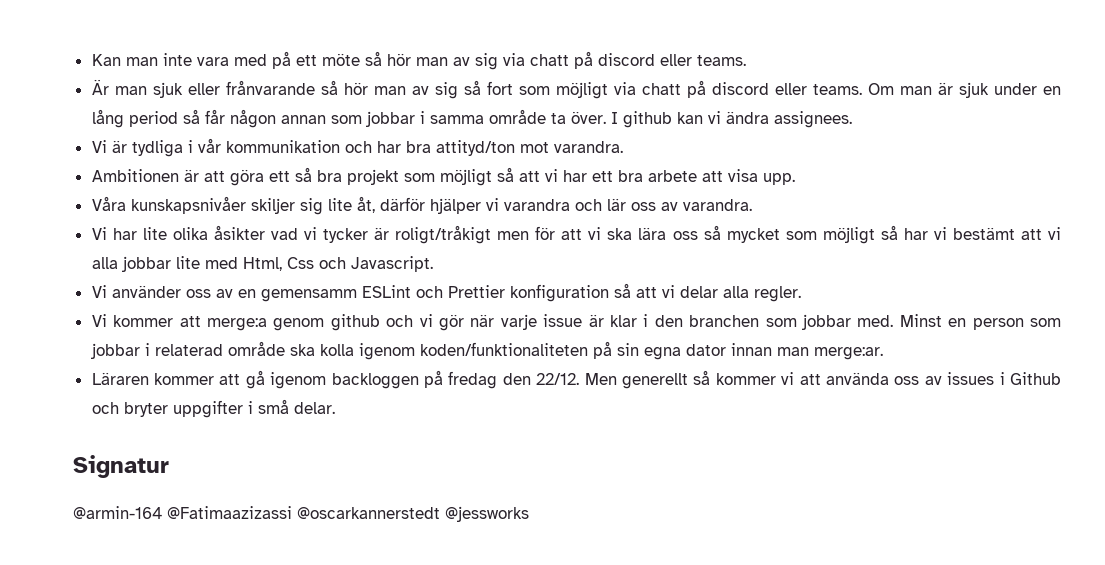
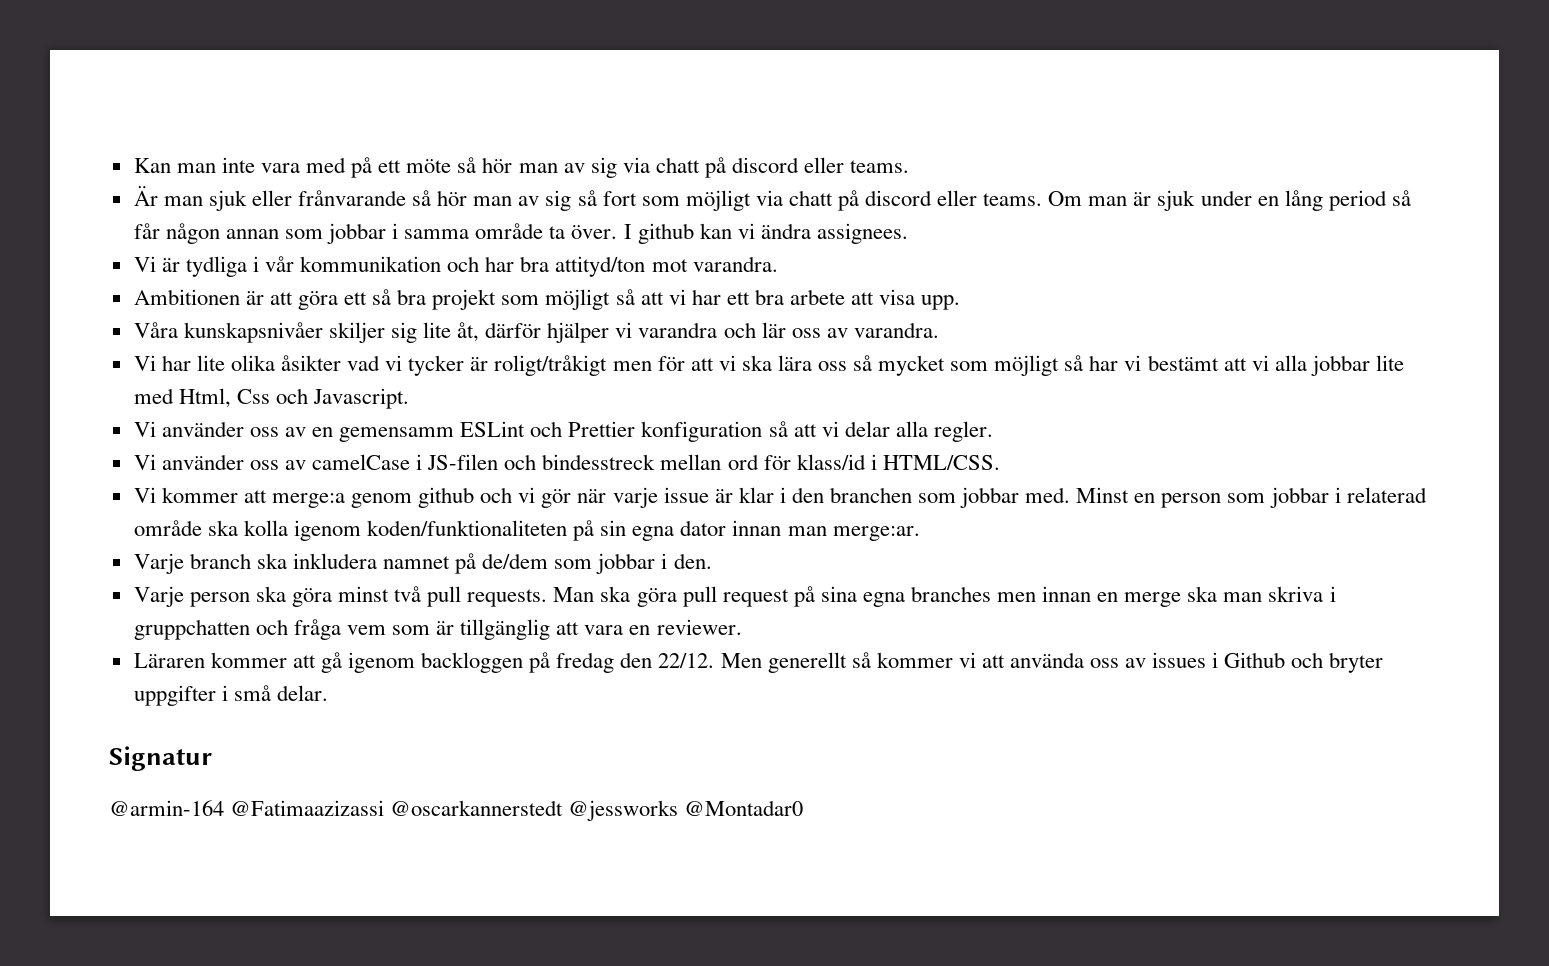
+ Vi använder oss av camelCase i JS-filen och bindesstreck mellan ord för klass/id i HTML/CSS.
+ Varje branch ska inkludera namnet på de/dem som jobbar i den.
+ Varje person ska göra minst två pull requests. Man ska göra pull request på sina egna branches men innan en merge ska man skriva i gruppchatten och fråga vem som är tillgänglig att vara en reviewer.
- @armin-164 @Fatimaazizassi @oscarkannerstedt @jessworks
+ @armin-164 @Fatimaazizassi @oscarkannerstedt @jessworks @Montadar0

